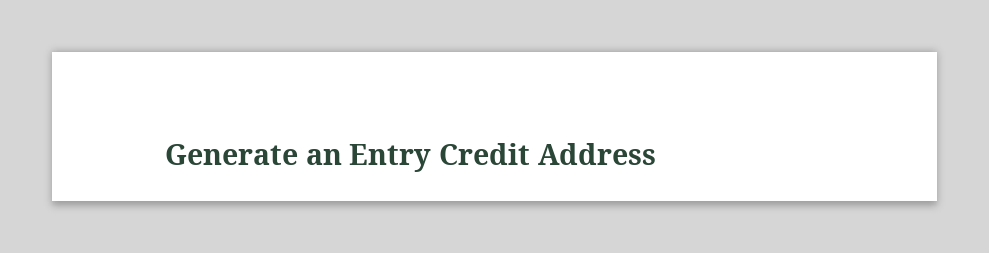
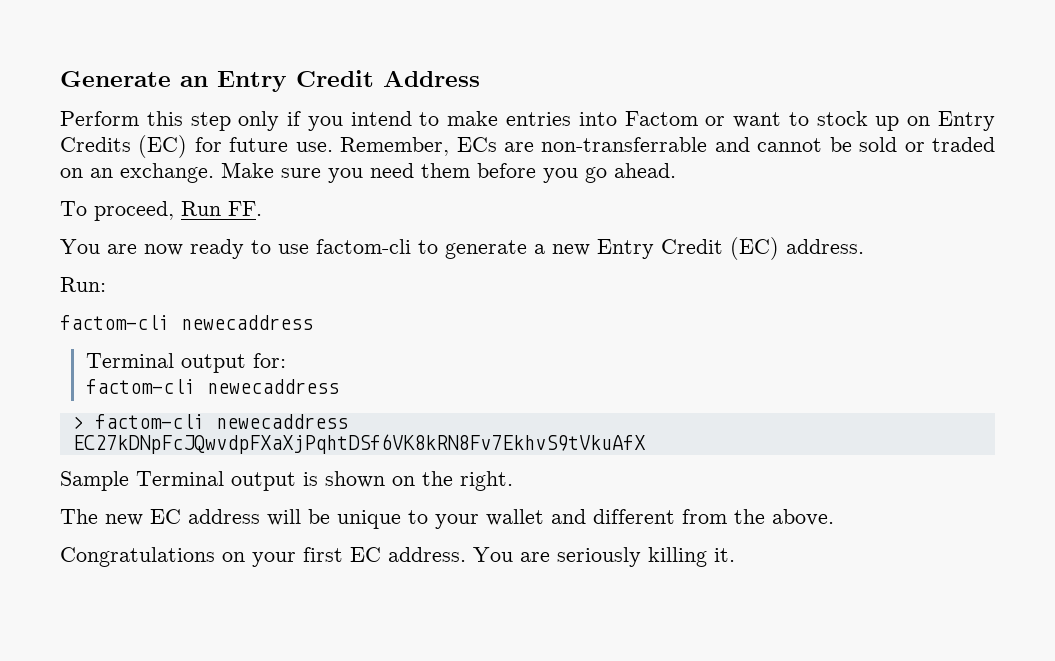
+ Perform this step only if you intend to make entries into Factom or want to stock up on Entry Credits (EC) for future use. Remember, ECs are non-transferrable and cannot be sold or traded on an exchange. Make sure you need them before you go ahead.
+ To proceed, Run FF.
+ You are now ready to use factom-cli to generate a new Entry Credit (EC) address.
+ Run:
+ factom-cli newecaddress
+ Terminal output for:
+ factom-cli newecaddress
+ > factom-cli newecaddress
+ EC27kDNpFcJQwvdpFXaXjPqhtDSf6VK8kRN8Fv7EkhvS9tVkuAfX
+ Sample Terminal output is shown on the right.
+ The new EC address will be unique to your wallet and different from the above.
+ Congratulations on your first EC address. You are seriously killing it.

